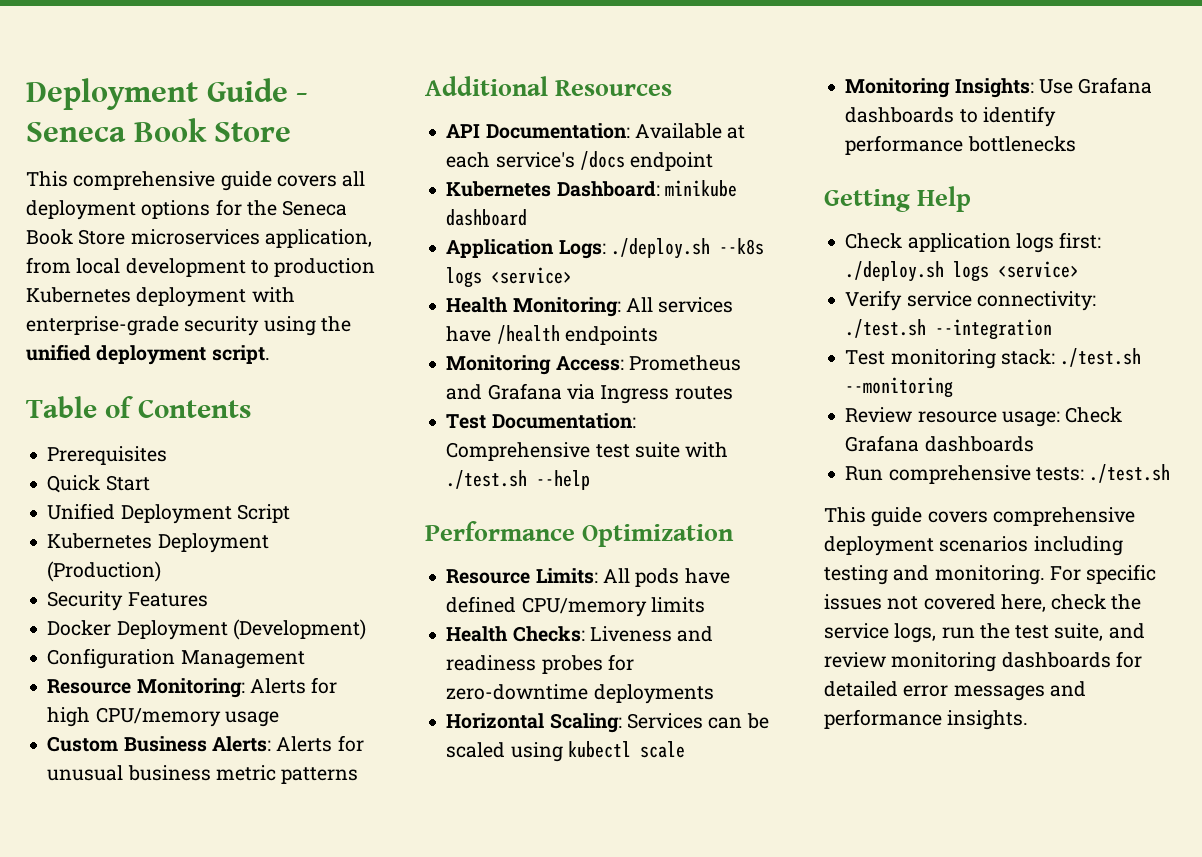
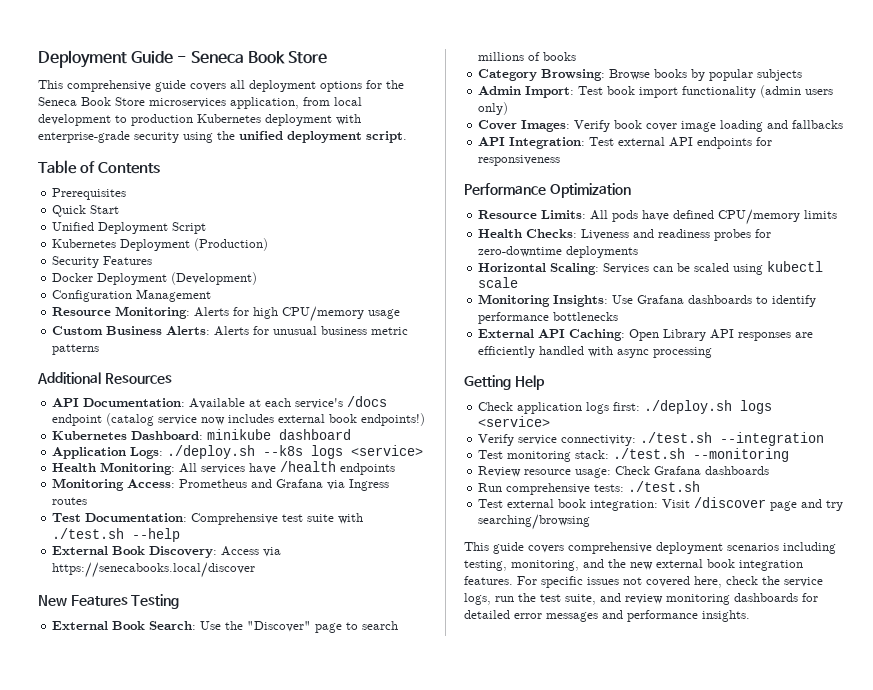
- API Documentation: Available at each service's /docs endpoint
+ API Documentation: Available at each service's /docs endpoint (catalog service now includes external book endpoints!)
+ External Book Discovery: Access via https://senecabooks.local/discover
+ New Features Testing
+ External Book Search: Use the "Discover" page to search millions of books
+ Category Browsing: Browse books by popular subjects
+ Admin Import: Test book import functionality (admin users only)
+ Cover Images: Verify book cover image loading and fallbacks
+ API Integration: Test external API endpoints for responsiveness
+ External API Caching: Open Library API responses are efficiently handled with async processing
+ Test external book integration: Visit /discover page and try searching/browsing
- This guide covers comprehensive deployment scenarios including testing and monitoring.
+ This guide covers comprehensive deployment scenarios including testing, monitoring, and the new external book integration features.

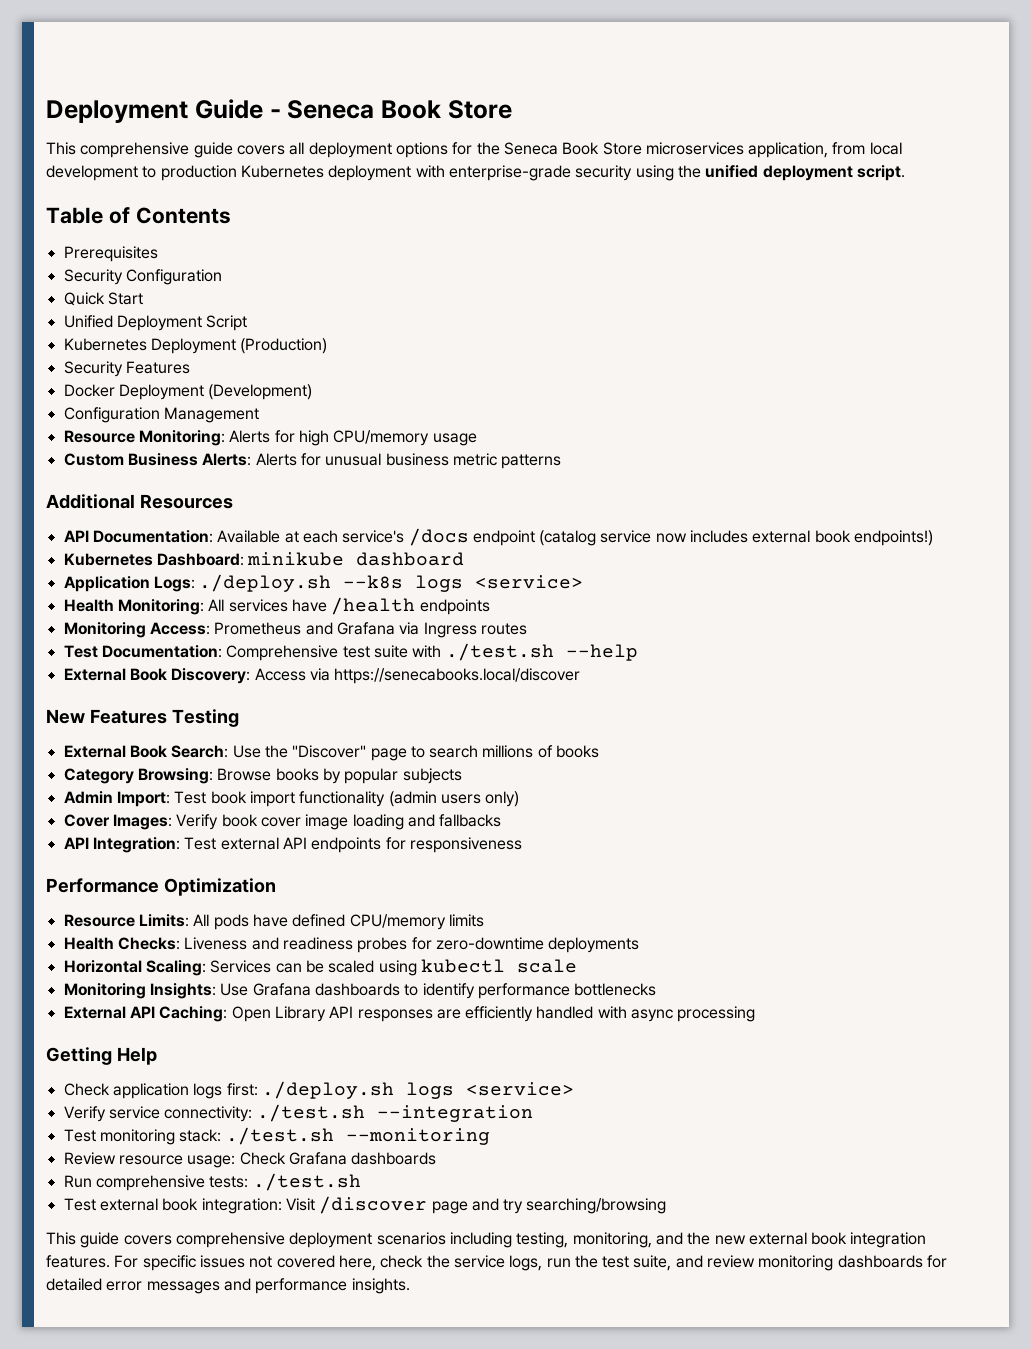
+ Security Configuration

